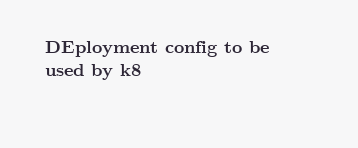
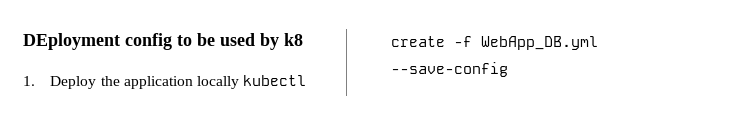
+ 1. Deploy the application locally kubectl create -f WebApp_DB.yml --save-config

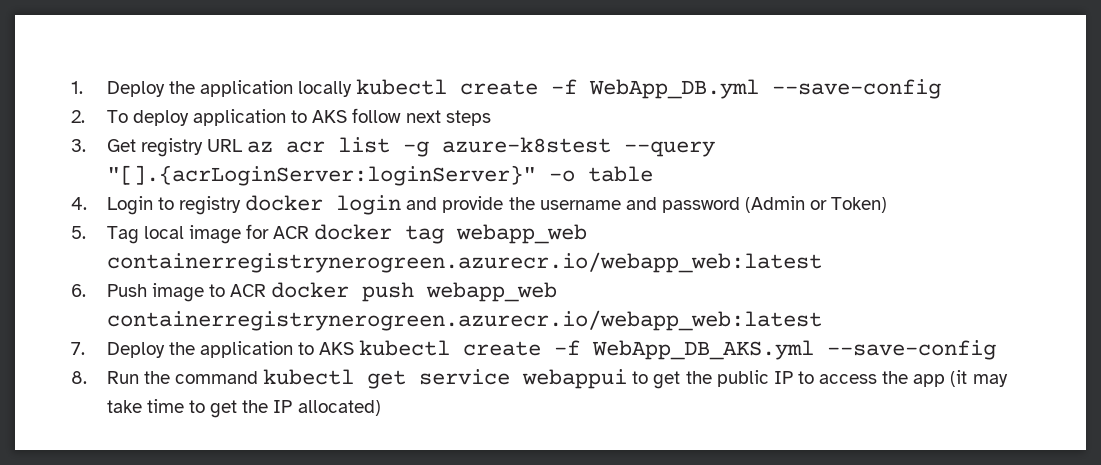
- DEployment config to be used by k8
+ 2. To deploy application to AKS follow next steps
+ 3. Get registry URL az acr list -g azure-k8stest --query "[].{acrLoginServer:loginServer}" -o table
+ 4. Login to registry docker login and provide the username and password (Admin or Token)
+ 5. Tag local image for ACR docker tag webapp_web containerregistrynerogreen.azurecr.io/webapp_web:latest
+ 6. Push image to ACR docker push webapp_web containerregistrynerogreen.azurecr.io/webapp_web:latest
+ 7. Deploy the application to AKS kubectl create -f WebApp_DB_AKS.yml --save-config
+ 8. Run the command kubectl get service webappui to get the public IP to access the app (it may take time to get the IP allocated)

